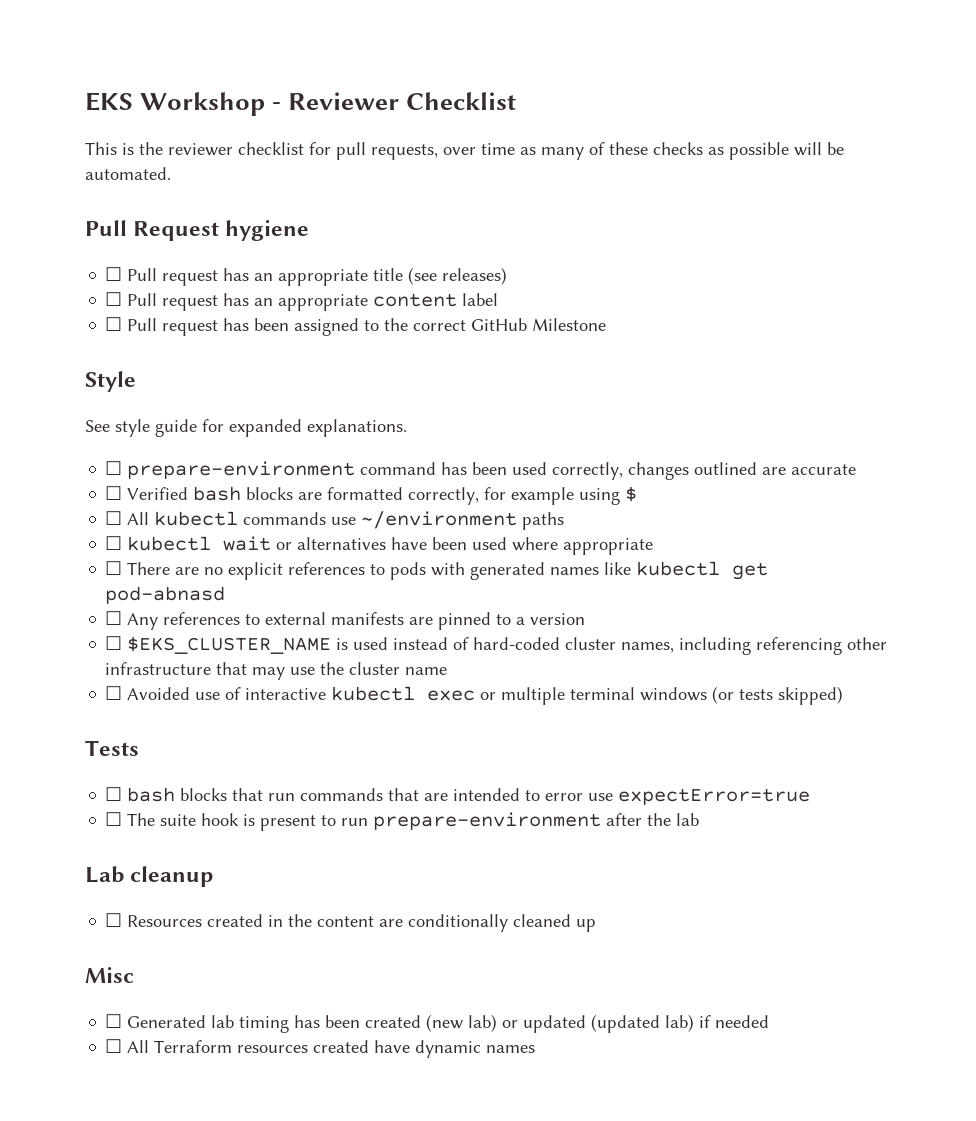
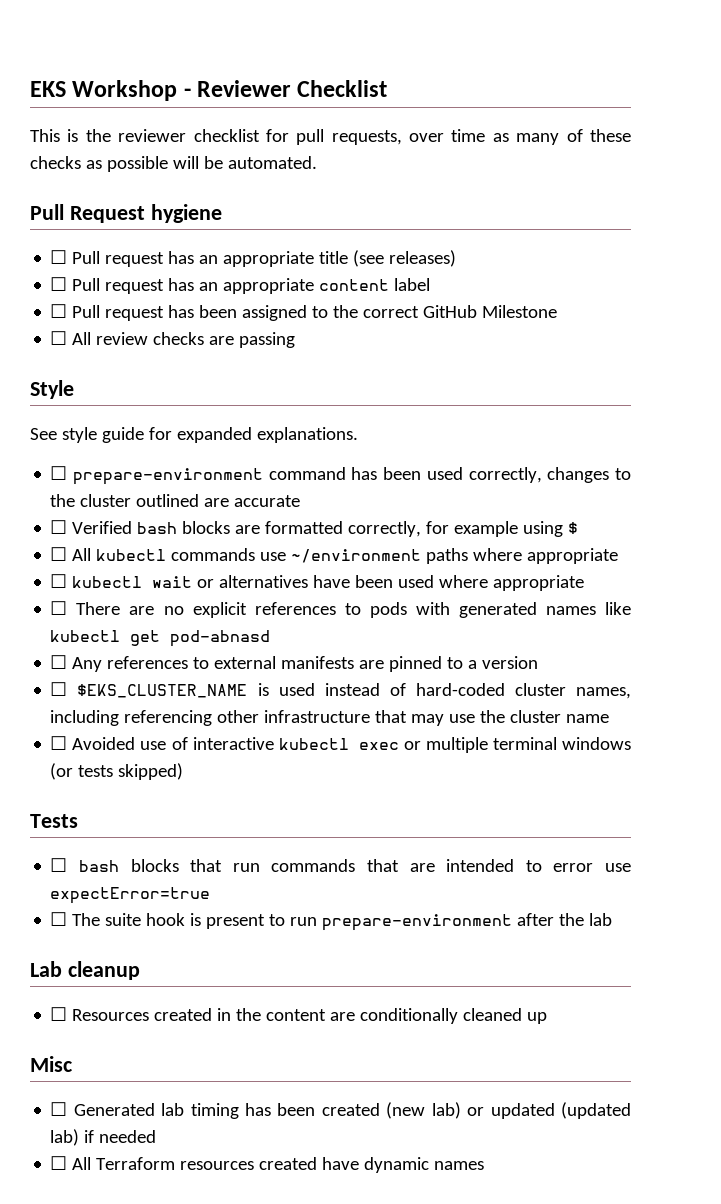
+ ☐ All review checks are passing
- ☐ prepare-environment command has been used correctly, changes outlined are accurate
+ ☐ prepare-environment command has been used correctly, changes to the cluster outlined are accurate
- ☐ All kubectl commands use ~/environment paths
+ ☐ All kubectl commands use ~/environment paths where appropriate

